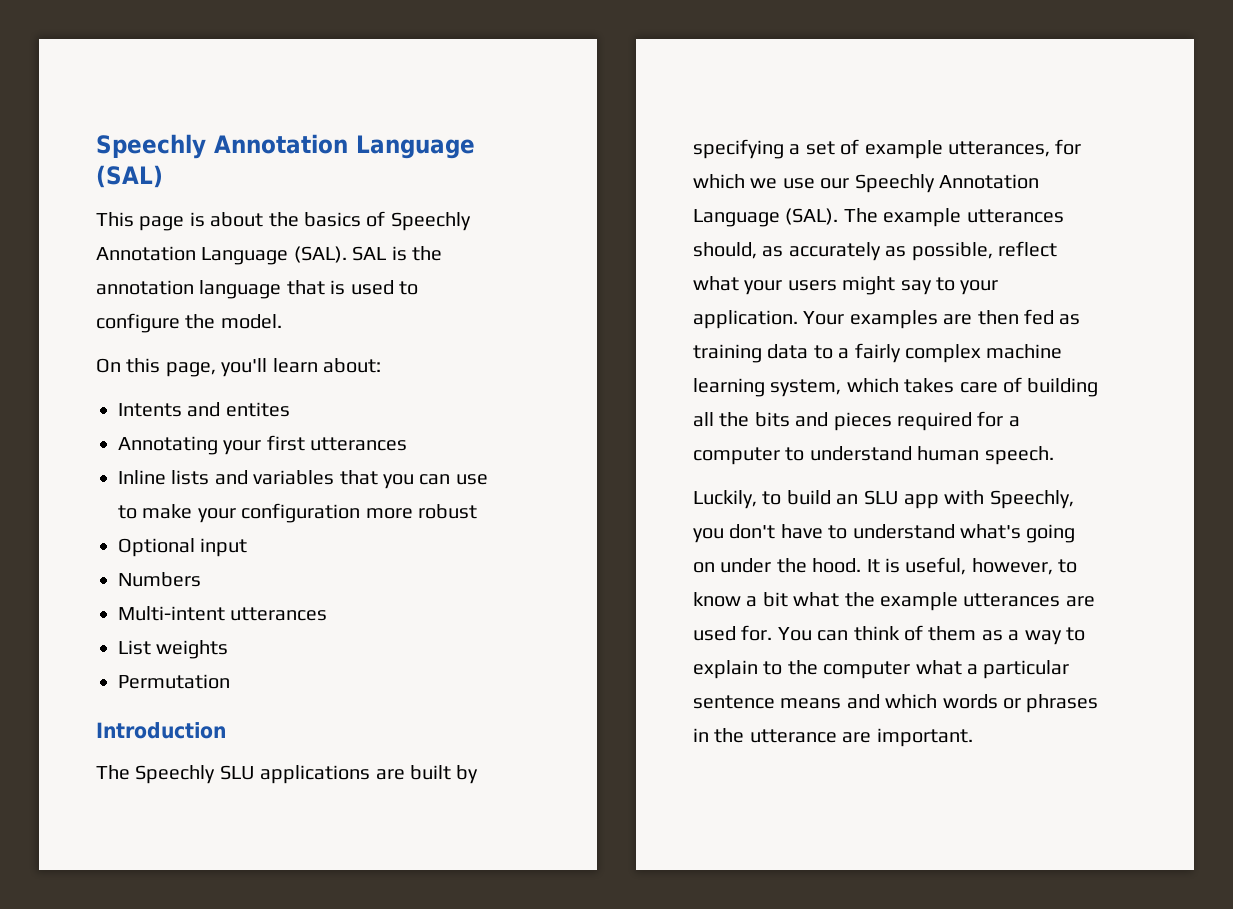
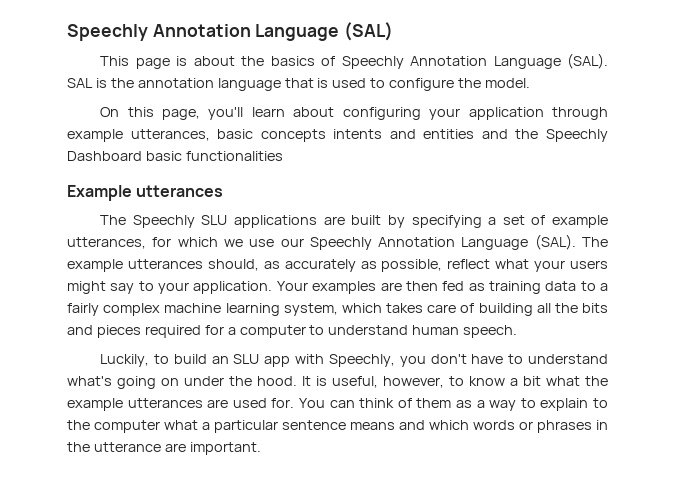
- On this page, you'll learn about:
- Intents and entites
- Annotating your first utterances
- Inline lists and variables that you can use to make your configuration more robust
- Optional input
- Numbers
- Multi-intent utterances
- List weights
- Permutation
- Introduction
+ On this page, you'll learn about configuring your application through example utterances, basic concepts intents and entities and the Speechly Dashboard basic functionalities
+ Example utterances

